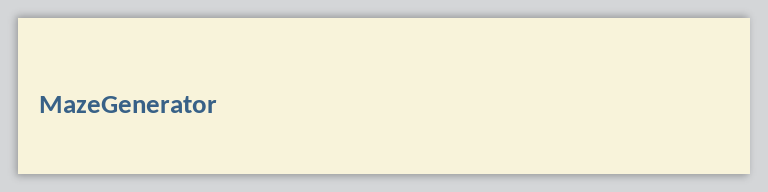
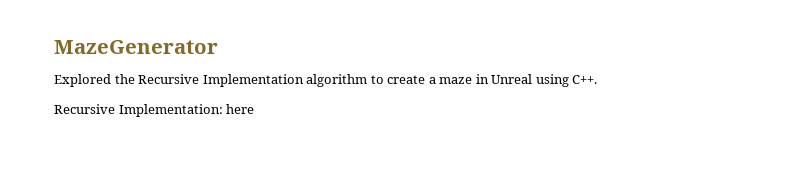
+ Explored the Recursive Implementation algorithm to create a maze in Unreal using C++.
+ Recursive Implementation: here

